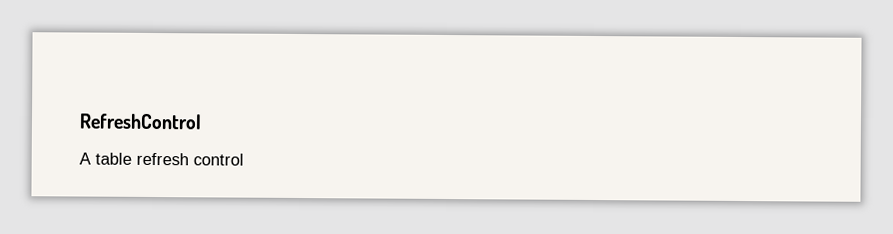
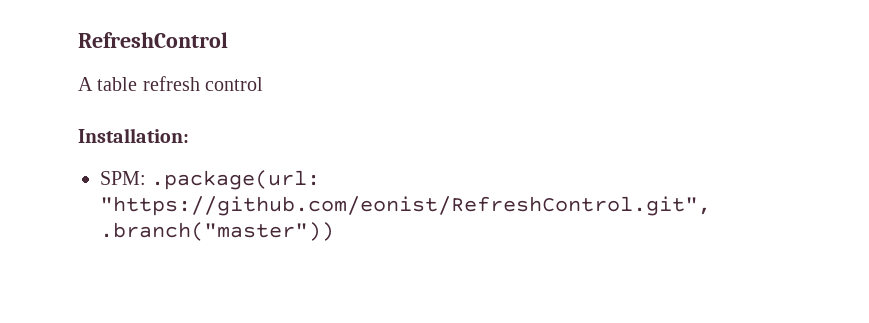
+ Installation:
+ SPM: .package(url: "https://github.com/eonist/RefreshControl.git", .branch("master"))

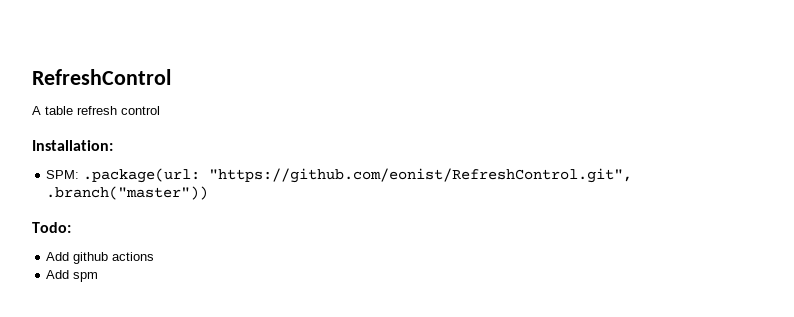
+ Todo:
+ Add github actions
+ Add spm

